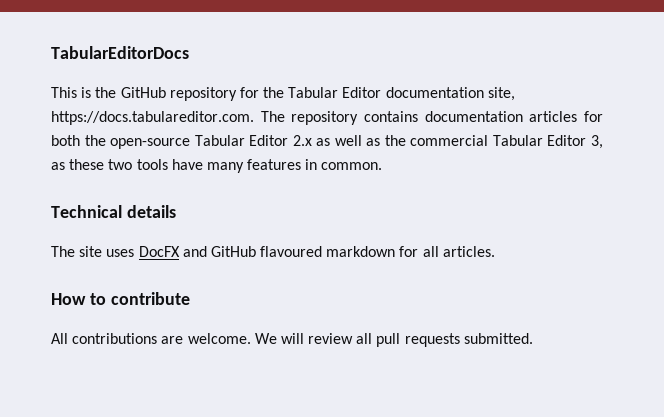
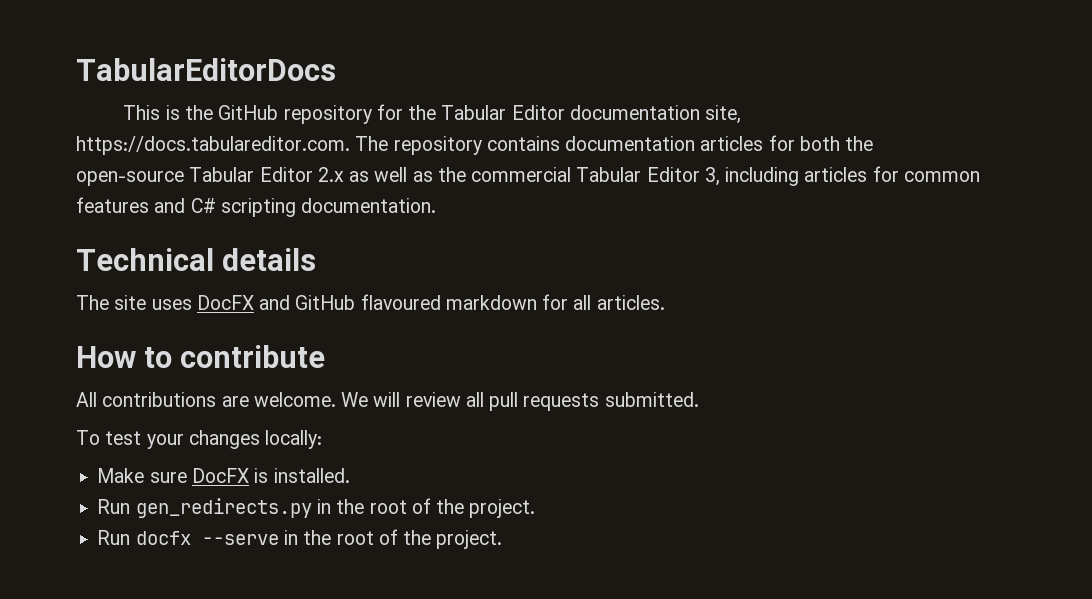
- This is the GitHub repository for the Tabular Editor documentation site, https://docs.tabulareditor.com. The repository contains documentation articles for both the open-source Tabular Editor 2.x as well as the commercial Tabular Editor 3, as these two tools have many features in common.
+ This is the GitHub repository for the Tabular Editor documentation site, https://docs.tabulareditor.com. The repository contains documentation articles for both the open-source Tabular Editor 2.x as well as the commercial Tabular Editor 3, including articles for common features and C# scripting documentation.
+ To test your changes locally:
+ Make sure DocFX is installed.
+ Run gen_redirects.py in the root of the project.
+ Run docfx --serve in the root of the project.

